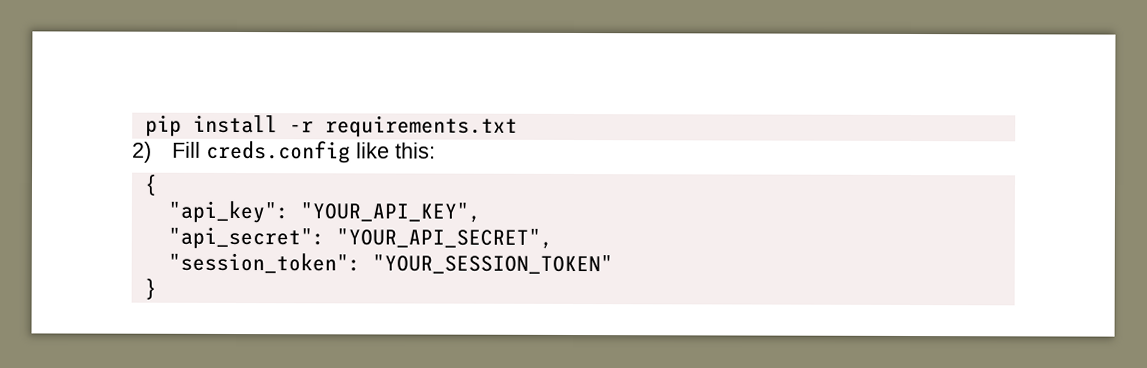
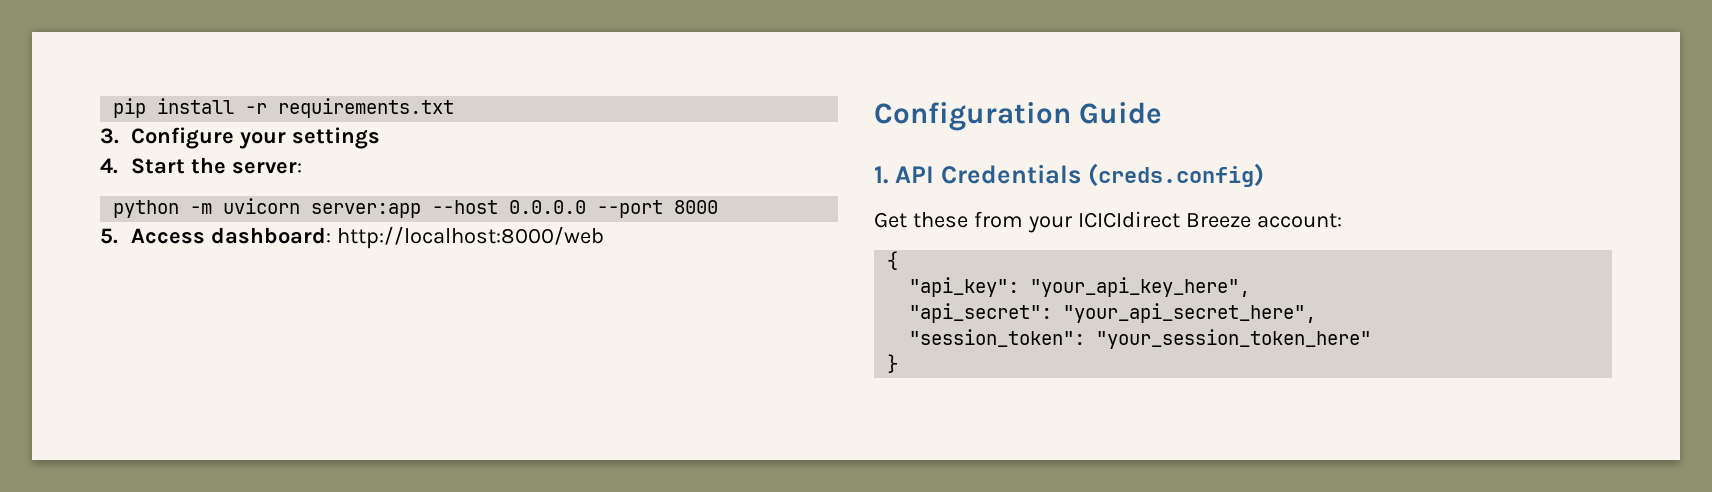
- 2) Fill creds.config like this:
+ 3. Configure your settings
+ 4. Start the server:
+ python -m uvicorn server:app --host 0.0.0.0 --port 8000
+ 5. Access dashboard: http://localhost:8000/web
+ Configuration Guide
+ 1. API Credentials (creds.config)
+ Get these from your ICICIdirect Breeze account:
- "api_key": "YOUR_API_KEY",
+ "api_key": "your_api_key_here",
- "api_secret": "YOUR_API_SECRET",
+ "api_secret": "your_api_secret_here",
- "session_token": "YOUR_SESSION_TOKEN"
+ "session_token": "your_session_token_here"

